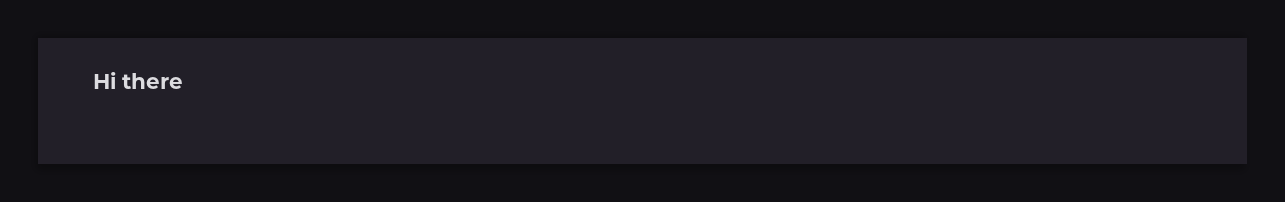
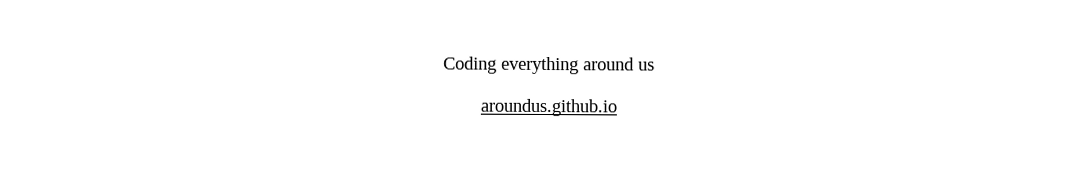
- Hi there
+ Coding everything around us
+ aroundus.github.io

